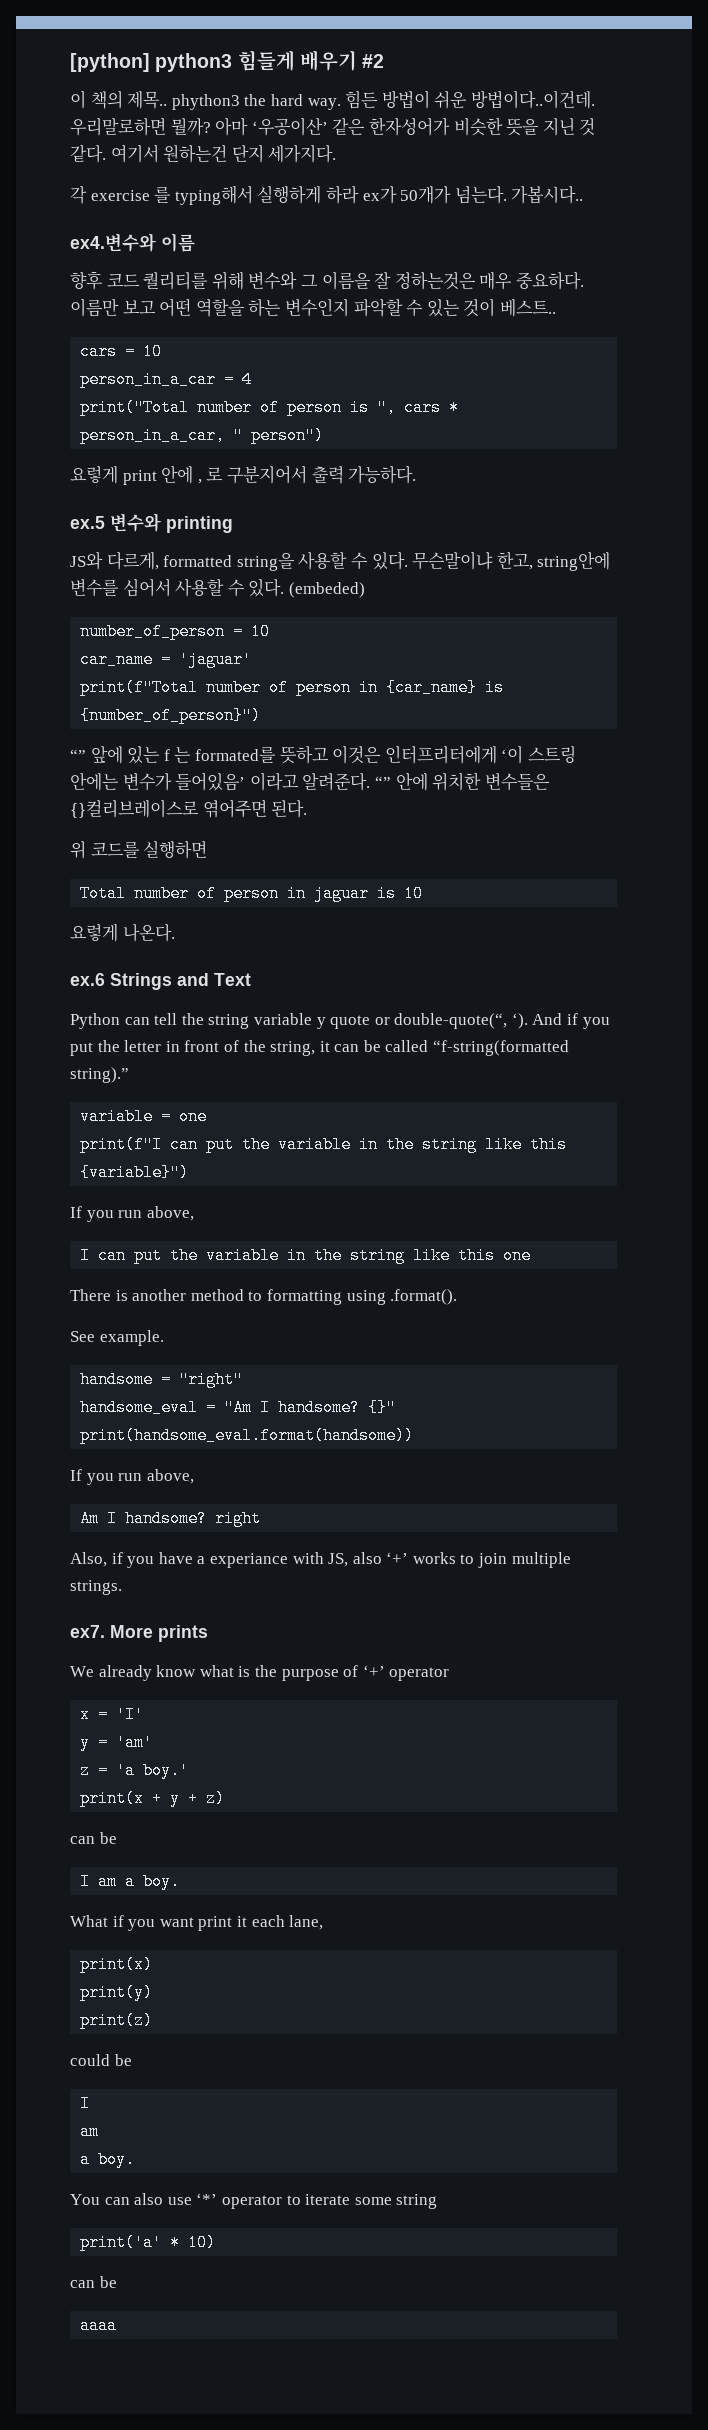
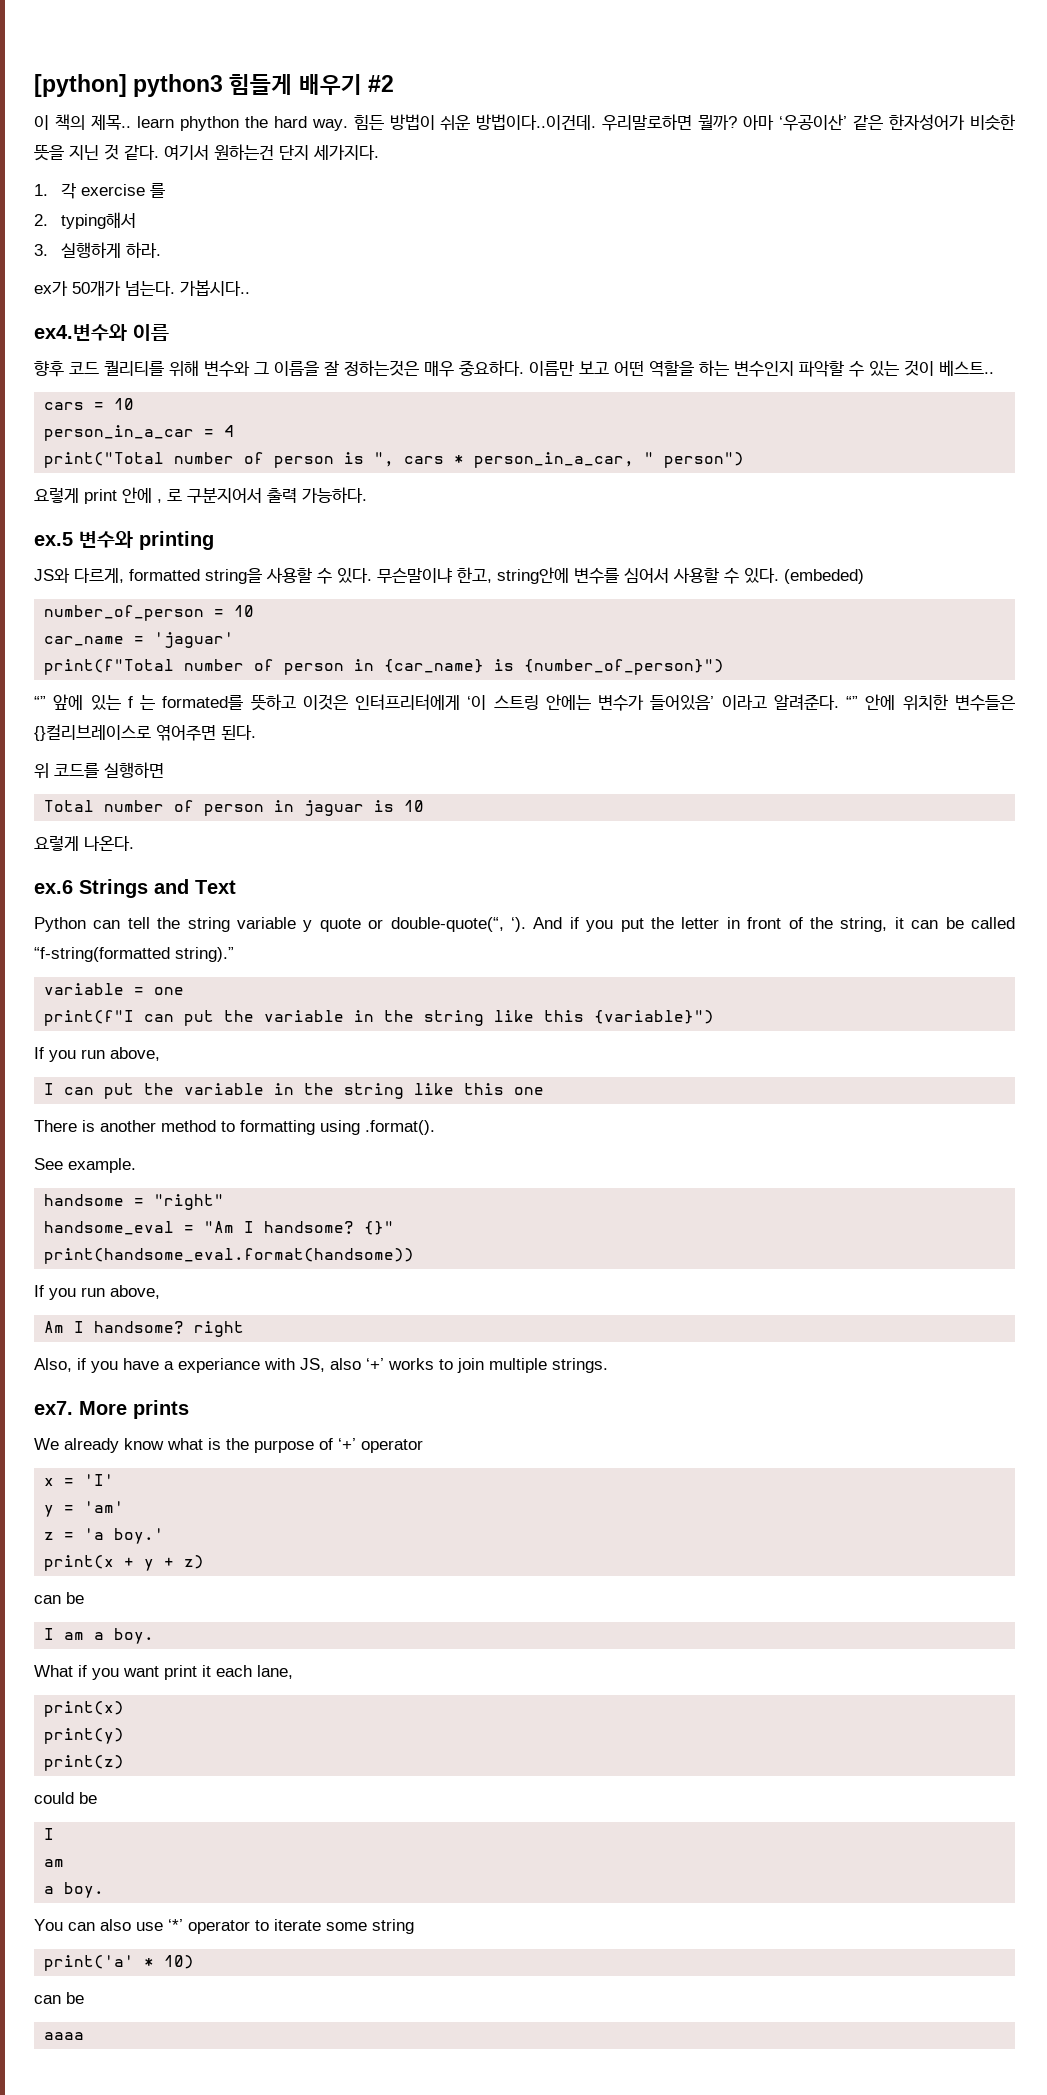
- 이 책의 제목.. phython3 the hard way.
+ 이 책의 제목.. learn phython the hard way.
- 각 exercise 를 typing해서 실행하게 하라 ex가 50개가 넘는다.
+ 1. 각 exercise 를
+ 2. typing해서
+ 3. 실행하게 하라.
+ ex가 50개가 넘는다.

